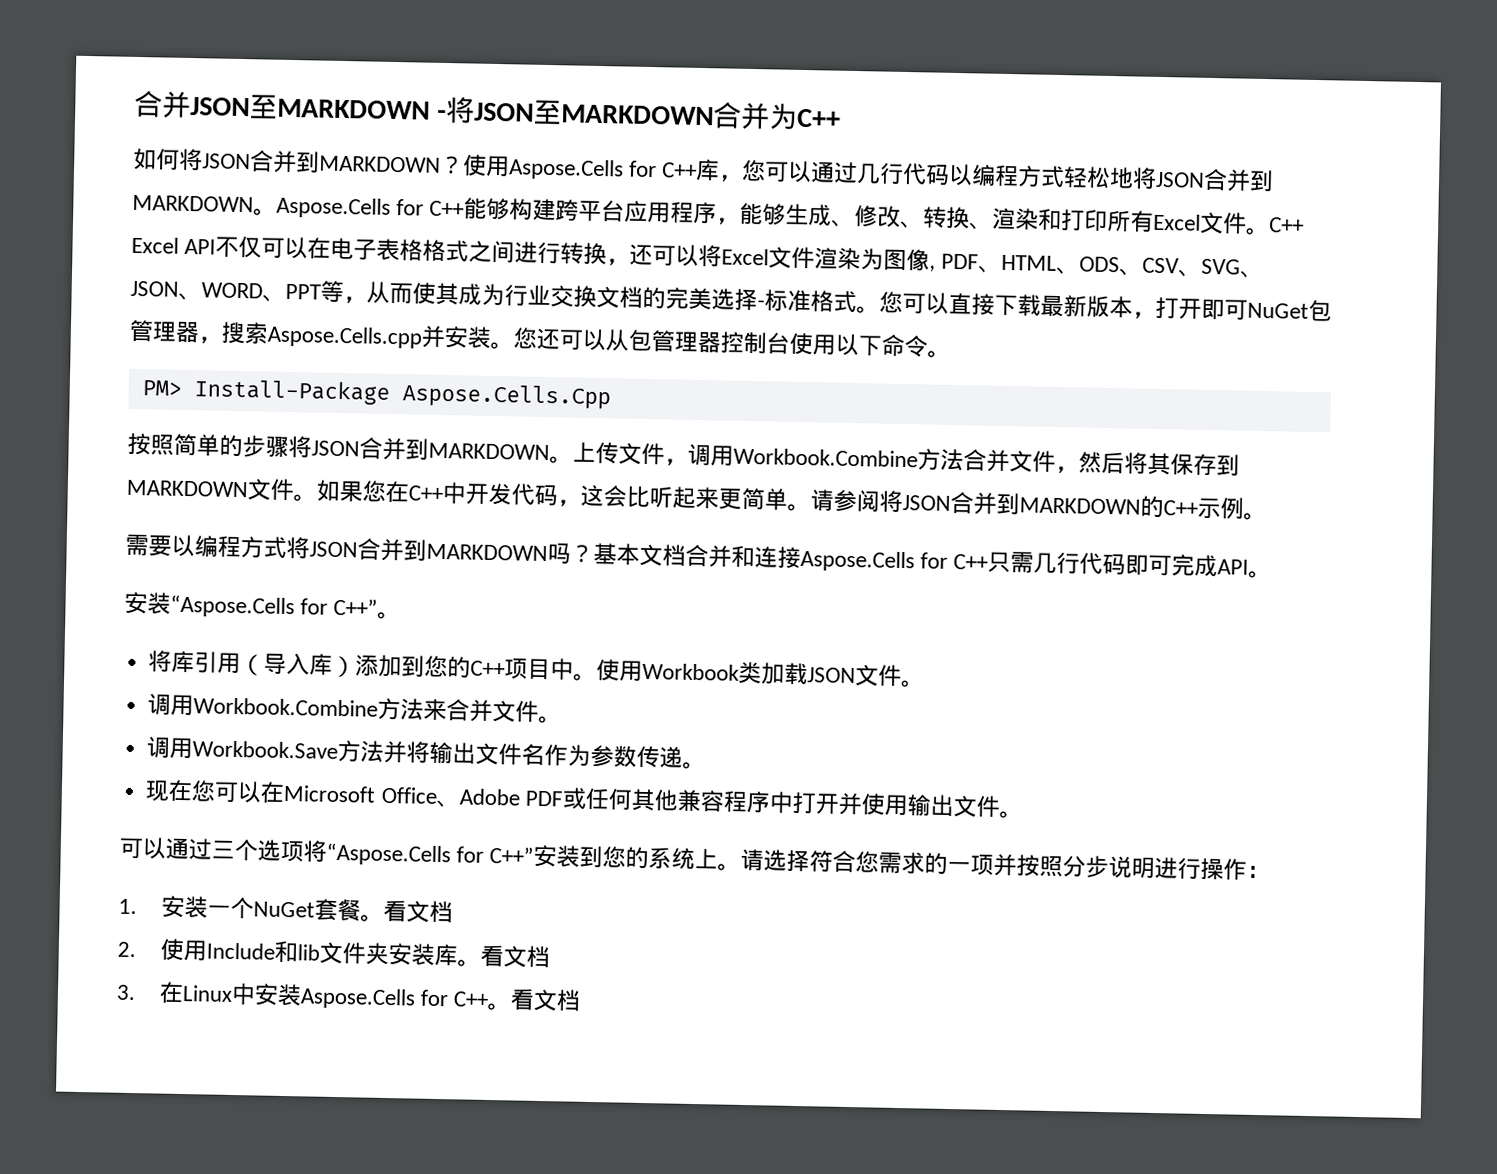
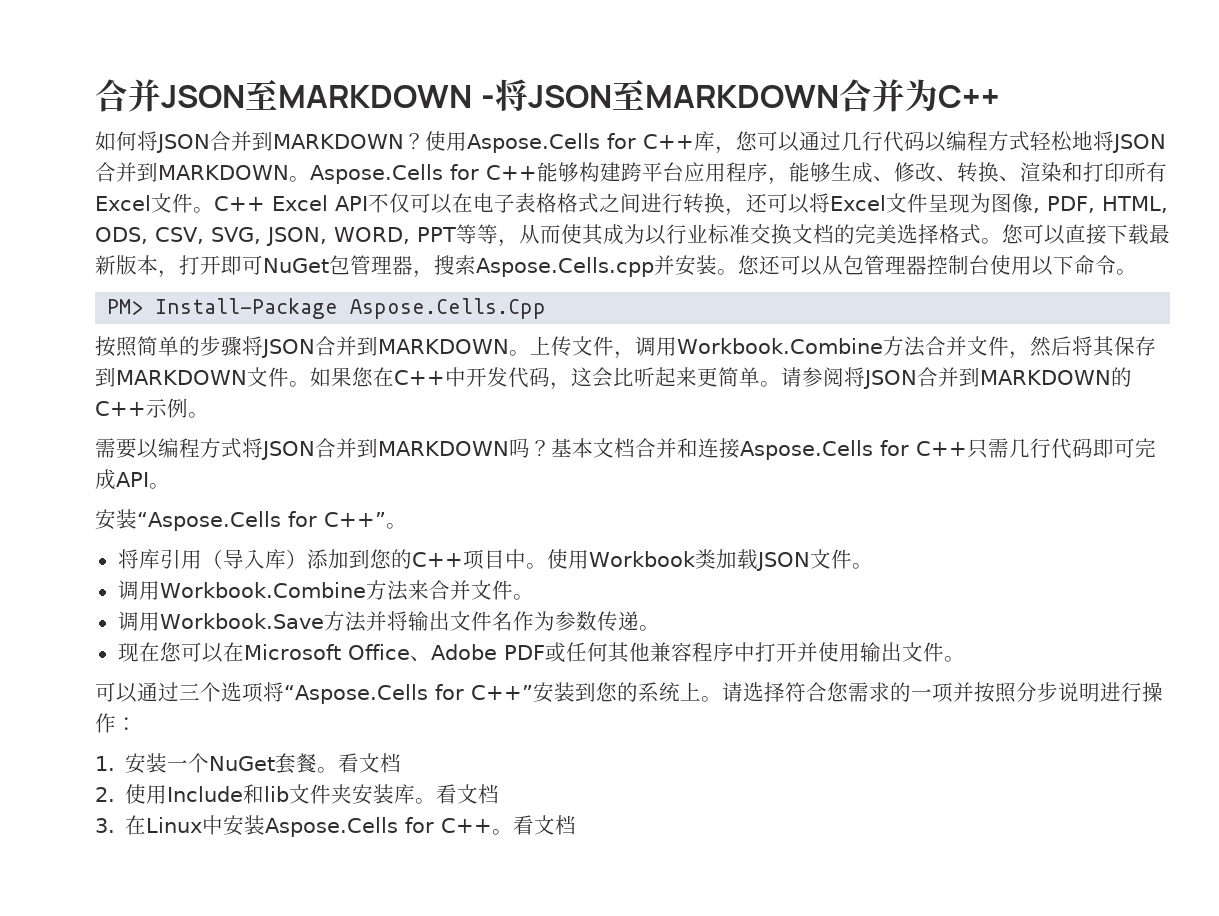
- C++ Excel API不仅可以在电子表格格式之间进行转换，还可以将Excel文件渲染为图像, PDF、HTML、ODS、CSV、SVG、JSON、WORD、PPT等，从而使其成为行业交换文档的完美选择-标准格式。
+ C++ Excel API不仅可以在电子表格格式之间进行转换，还可以将Excel文件呈现为图像, PDF, HTML, ODS, CSV, SVG, JSON, WORD, PPT等等，从而使其成为以行业标准交换文档的完美选择格式。

